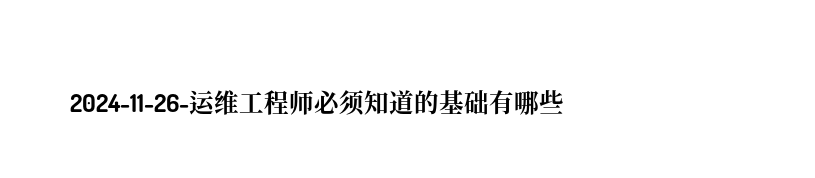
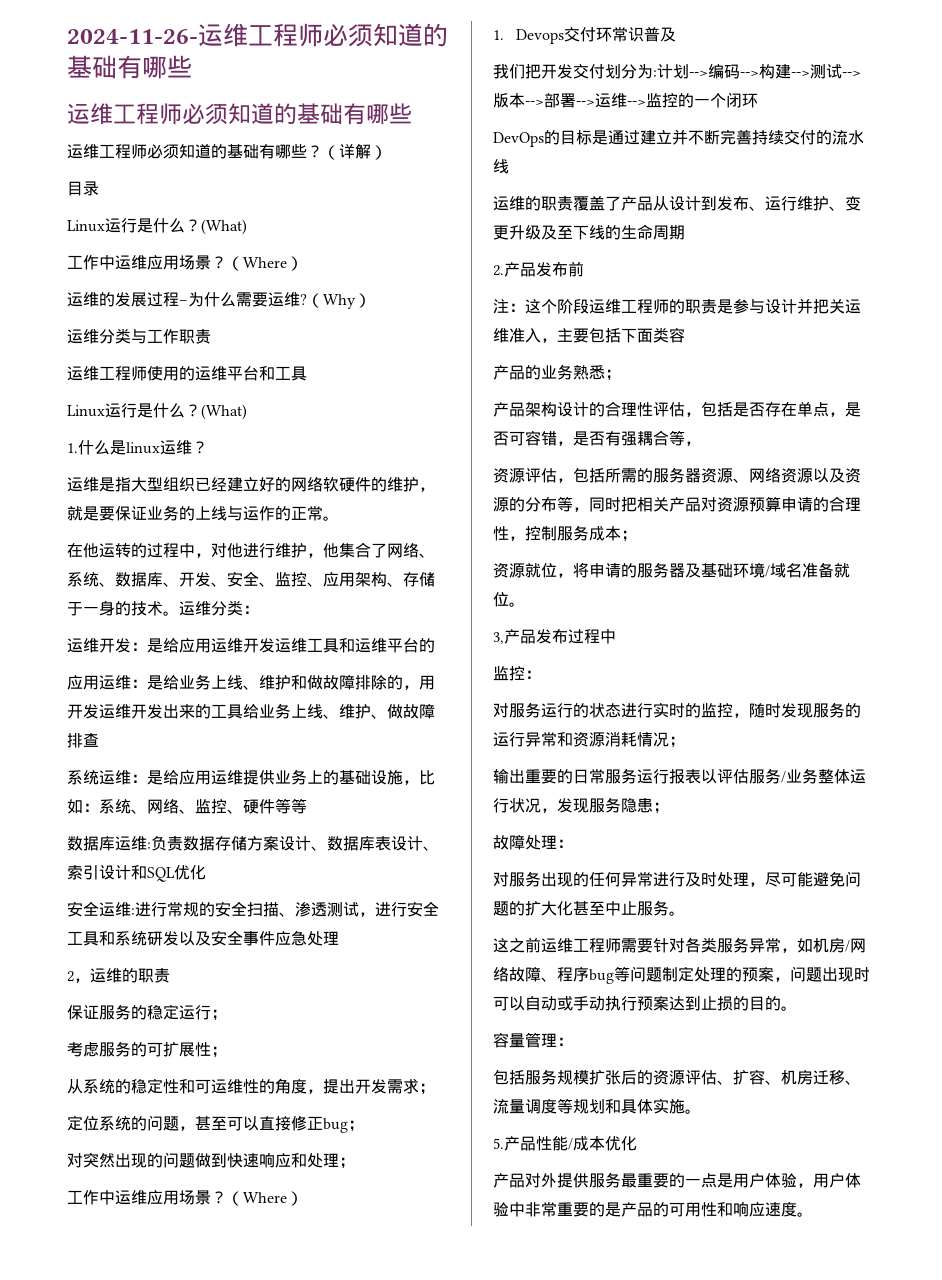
  2024-11-26-运维工程师必须知道的基础有哪些
+ 运维工程师必须知道的基础有哪些
+ 运维工程师必须知道的基础有哪些？（详解）
+ 目录
+ Linux运行是什么？(What)
+ 工作中运维应用场景？（Where）
+ 运维的发展过程–为什么需要运维?（Why）
+ 运维分类与工作职责
+ 运维工程师使用的运维平台和工具
+ Linux运行是什么？(What)
+ 1.什么是linux运维？
+ 运维是指大型组织已经建立好的网络软硬件的维护，就是要保证业务的上线与运作的正常。
+ 在他运转的过程中，对他进行维护，他集合了网络、系统、数据库、开发、安全、监控、应用架构、存储于一身的技术。运维分类：
+ 运维开发：是给应用运维开发运维工具和运维平台的
+ 应用运维：是给业务上线、维护和做故障排除的，用开发运维开发出来的工具给业务上线、维护、做故障排查
+ 系统运维：是给应用运维提供业务上的基础设施，比如：系统、网络、监控、硬件等等
+ 数据库运维:负责数据存储方案设计、数据库表设计、索引设计和SQL优化
+ 安全运维:进行常规的安全扫描、渗透测试，进行安全工具和系统研发以及安全事件应急处理
+ 2，运维的职责
+ 保证服务的稳定运行；
+ 考虑服务的可扩展性；
+ 从系统的稳定性和可运维性的角度，提出开发需求；
+ 定位系统的问题，甚至可以直接修正bug；
+ 对突然出现的问题做到快速响应和处理；
+ 工作中运维应用场景？（Where）
+ 1. Devops交付环常识普及
+ 我们把开发交付划分为:计划-->编码-->构建-->测试-->版本-->部署-->运维-->监控的一个闭环
+ DevOps的目标是通过建立并不断完善持续交付的流水线
+ 运维的职责覆盖了产品从设计到发布、运行维护、变更升级及至下线的生命周期
+ 2.产品发布前
+ 注：这个阶段运维工程师的职责是参与设计并把关运维准入，主要包括下面类容
+ 产品的业务熟悉；
+ 产品架构设计的合理性评估，包括是否存在单点，是否可容错，是否有强耦合等，
+ 资源评估，包括所需的服务器资源、网络资源以及资源的分布等，同时把相关产品对资源预算申请的合理性，控制服务成本；
+ 资源就位，将申请的服务器及基础环境/域名准备就位。
+ 3,产品发布过程中
+ 监控：
+ 对服务运行的状态进行实时的监控，随时发现服务的运行异常和资源消耗情况；
+ 输出重要的日常服务运行报表以评估服务/业务整体运行状况，发现服务隐患；
+ 故障处理：
+ 对服务出现的任何异常进行及时处理，尽可能避免问题的扩大化甚至中止服务。
+ 这之前运维工程师需要针对各类服务异常，如机房/网络故障、程序bug等问题制定处理的预案，问题出现时可以自动或手动执行预案达到止损的目的。
+ 容量管理：
+ 包括服务规模扩张后的资源评估、扩容、机房迁移、流量调度等规划和具体实施。
+ 5.产品性能/成本优化
+ 产品对外提供服务最重要的一点是用户体验，用户体验中非常重要的是产品的可用性和响应速度。

